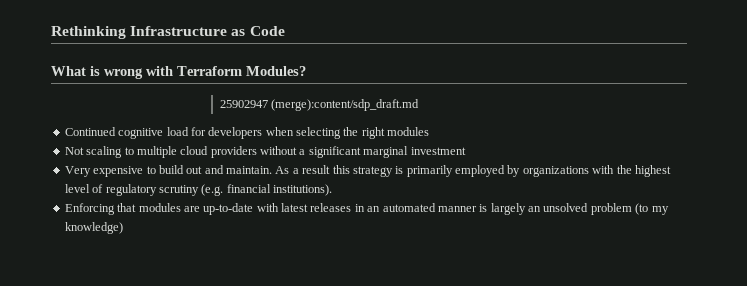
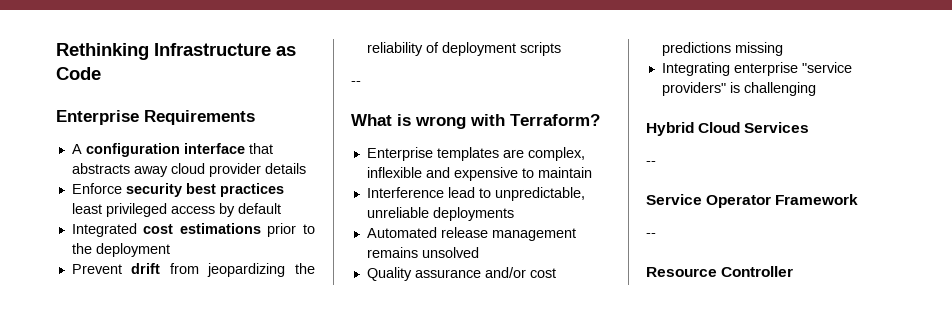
- What is wrong with Terraform Modules?
- 25902947 (merge):content/sdp_draft.md
- Continued cognitive load for developers when selecting the right modules
- Not scaling to multiple cloud providers without a significant marginal investment
- Very expensive to build out and maintain. As a result this strategy is primarily employed by organizations with the highest level of regulatory scrutiny (e.g. financial institutions).
- Enforcing that modules are up-to-date with latest releases in an automated manner is largely an unsolved problem (to my knowledge)
+ Enterprise Requirements
+ A configuration interface that abstracts away cloud provider details
+ Enforce security best practices least privileged access by default
+ Integrated cost estimations prior to the deployment
+ Prevent drift from jeopardizing the reliability of deployment scripts
+ --
+ What is wrong with Terraform?
+ Enterprise templates are complex, inflexible and expensive to maintain
+ Interference lead to unpredictable, unreliable deployments
+ Automated release management remains unsolved
+ Quality assurance and/or cost predictions missing
+ Integrating enterprise "service providers" is challenging
+ Hybrid Cloud Services
+ --
+ Service Operator Framework
+ --
+ Resource Controller

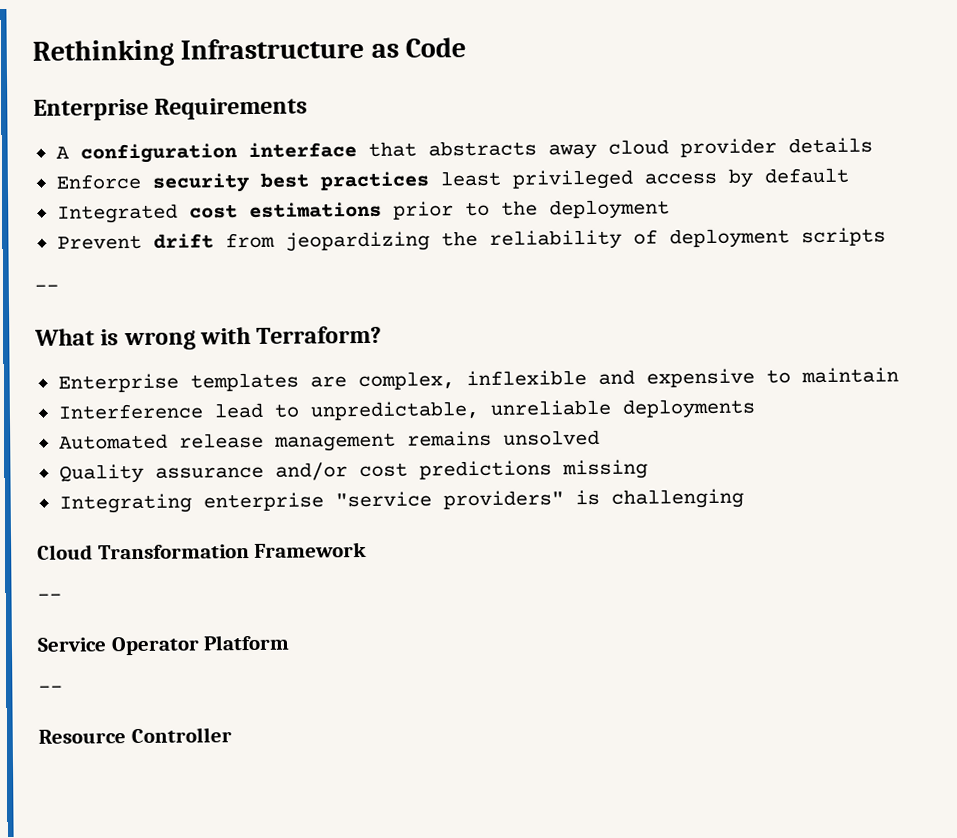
- Hybrid Cloud Services
+ Cloud Transformation Framework
- Service Operator Framework
+ Service Operator Platform

